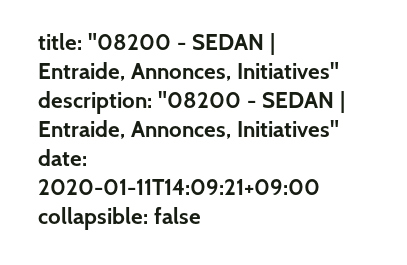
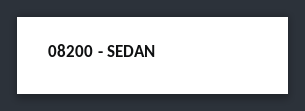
- title: "08200 - SEDAN | Entraide, Annonces, Initiatives" description: "08200 - SEDAN | Entraide, Annonces, Initiatives" date: 2020-01-11T14:09:21+09:00 collapsible: false
+ 08200 - SEDAN

